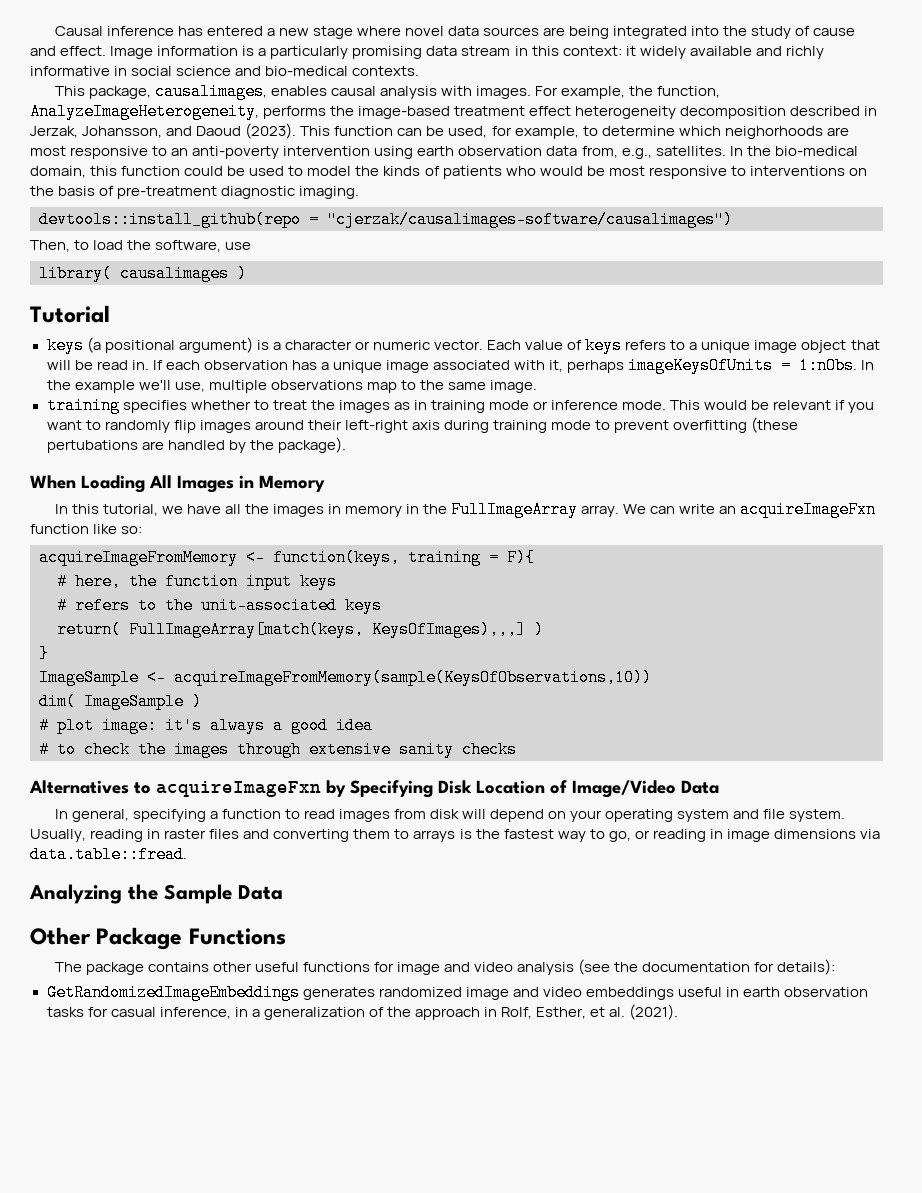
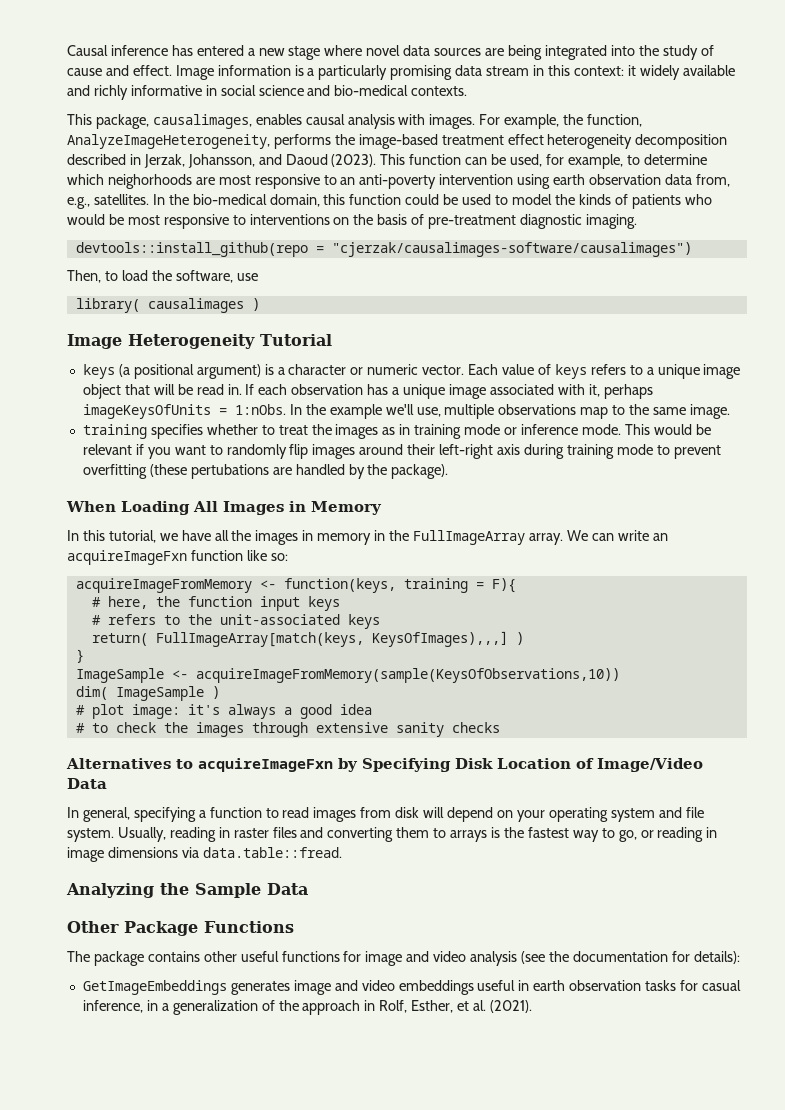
- Tutorial
+ Image Heterogeneity Tutorial
- GetRandomizedImageEmbeddings generates randomized image and video embeddings useful in earth observation tasks for casual inference, in a generalization of the approach in Rolf, Esther, et al. (2021).
+ GetImageEmbeddings generates image and video embeddings useful in earth observation tasks for casual inference, in a generalization of the approach in Rolf, Esther, et al. (2021).

